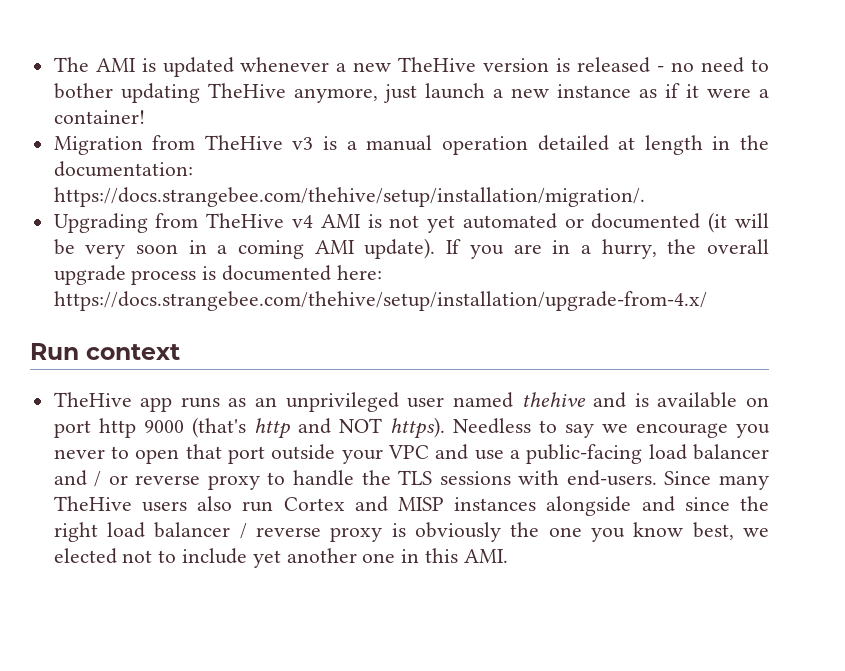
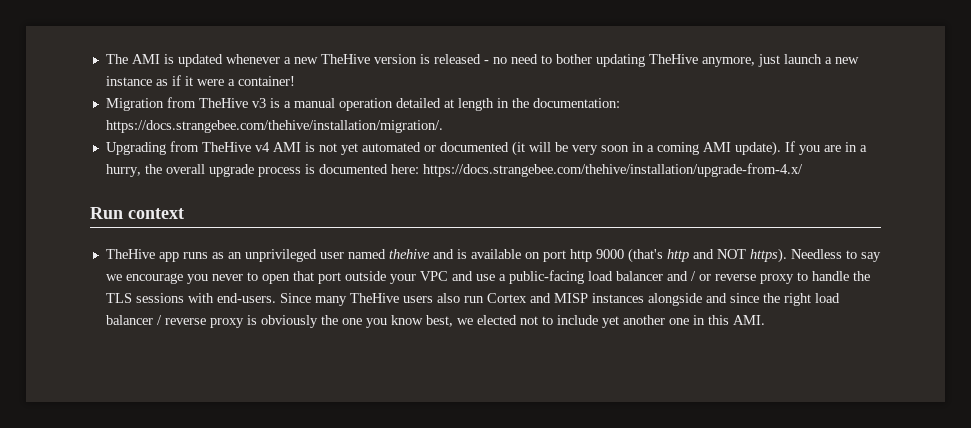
- Migration from TheHive v3 is a manual operation detailed at length in the documentation: https://docs.strangebee.com/thehive/setup/installation/migration/.
+ Migration from TheHive v3 is a manual operation detailed at length in the documentation: https://docs.strangebee.com/thehive/installation/migration/.
- If you are in a hurry, the overall upgrade process is documented here: https://docs.strangebee.com/thehive/setup/installation/upgrade-from-4.x/
+ If you are in a hurry, the overall upgrade process is documented here: https://docs.strangebee.com/thehive/installation/upgrade-from-4.x/

